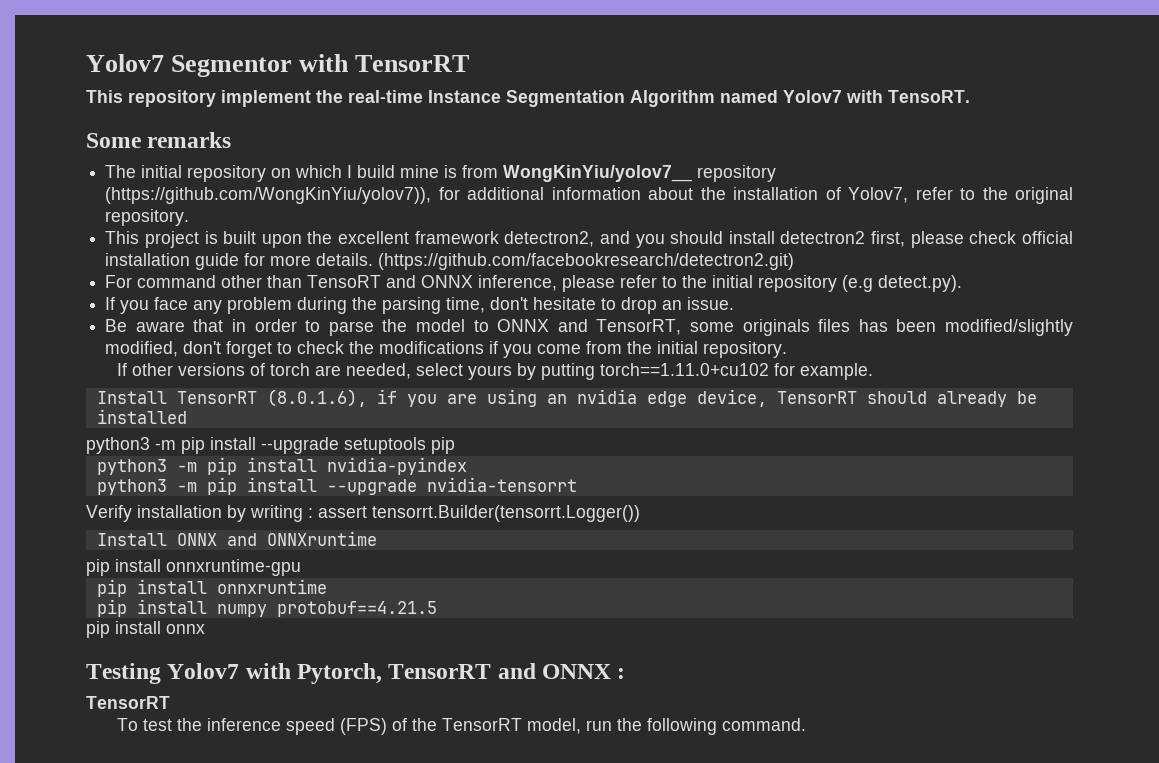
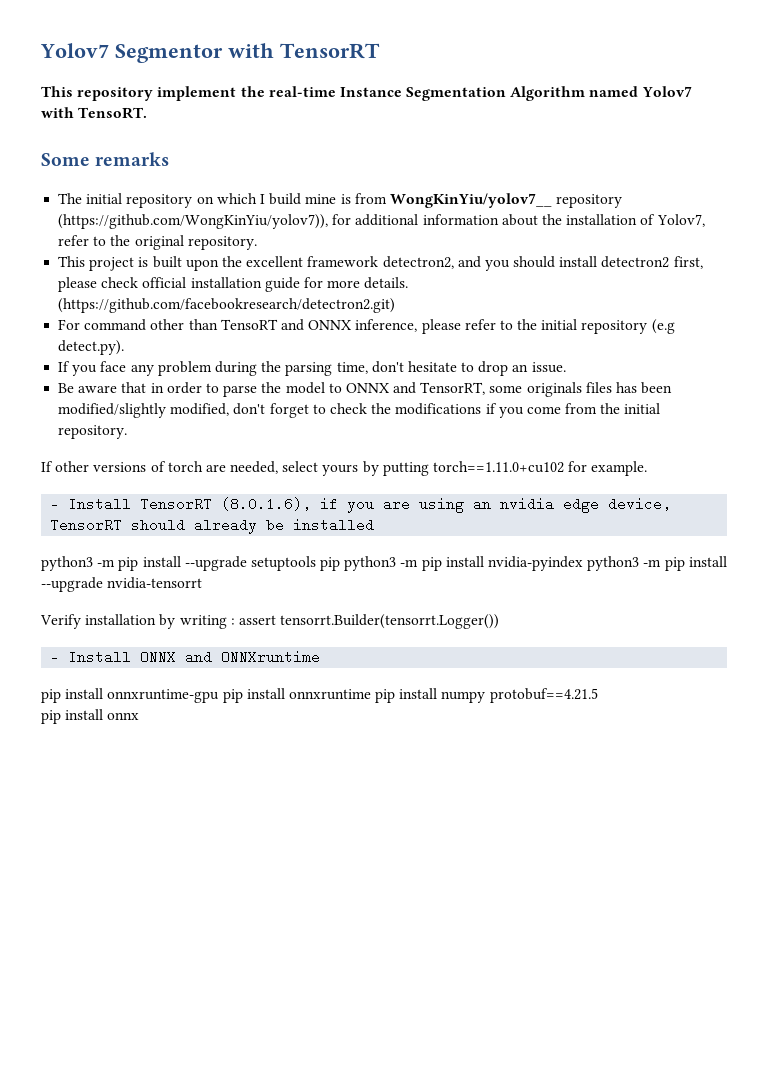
- Install TensorRT (8.0.1.6), if you are using an nvidia edge device, TensorRT should already be installed
+ - Install TensorRT (8.0.1.6), if you are using an nvidia edge device, TensorRT should already be installed
- python3 -m pip install --upgrade setuptools pip
- python3 -m pip install nvidia-pyindex
- python3 -m pip install --upgrade nvidia-tensorrt
+ python3 -m pip install --upgrade setuptools pip python3 -m pip install nvidia-pyindex python3 -m pip install --upgrade nvidia-tensorrt
- Install ONNX and ONNXruntime
+ - Install ONNX and ONNXruntime
- pip install onnxruntime-gpu
- pip install onnxruntime
- pip install numpy protobuf==4.21.5
+ pip install onnxruntime-gpu pip install onnxruntime pip install numpy protobuf==4.21.5
- Testing Yolov7 with Pytorch, TensorRT and ONNX :
- TensorRT
- To test the inference speed (FPS) of the TensorRT model, run the following command.

